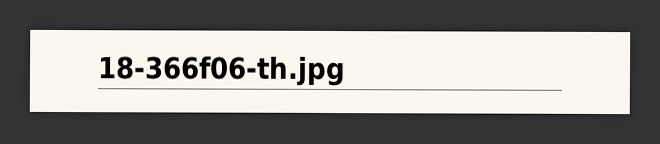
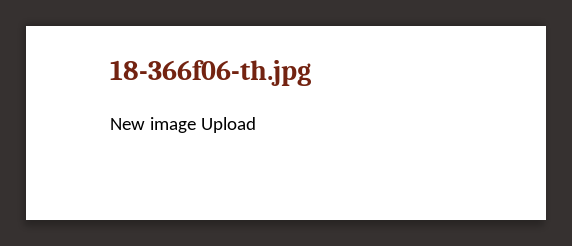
+ New image Upload

